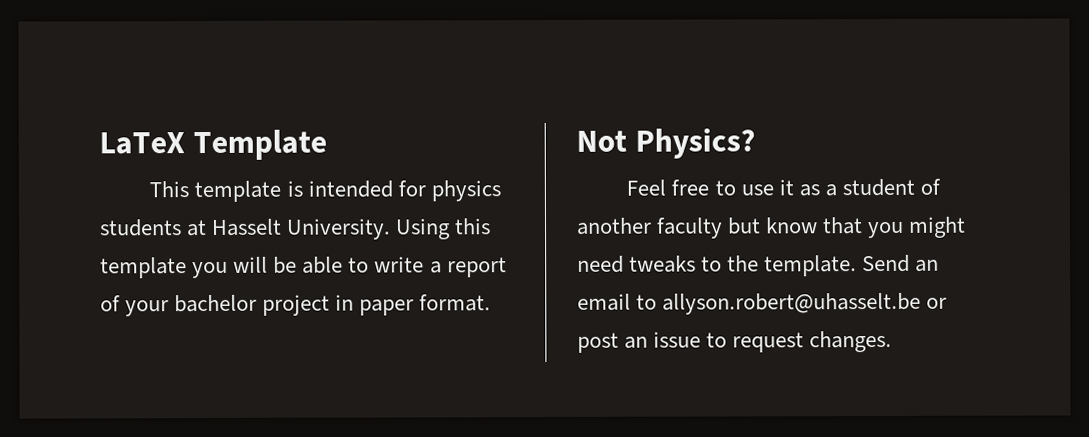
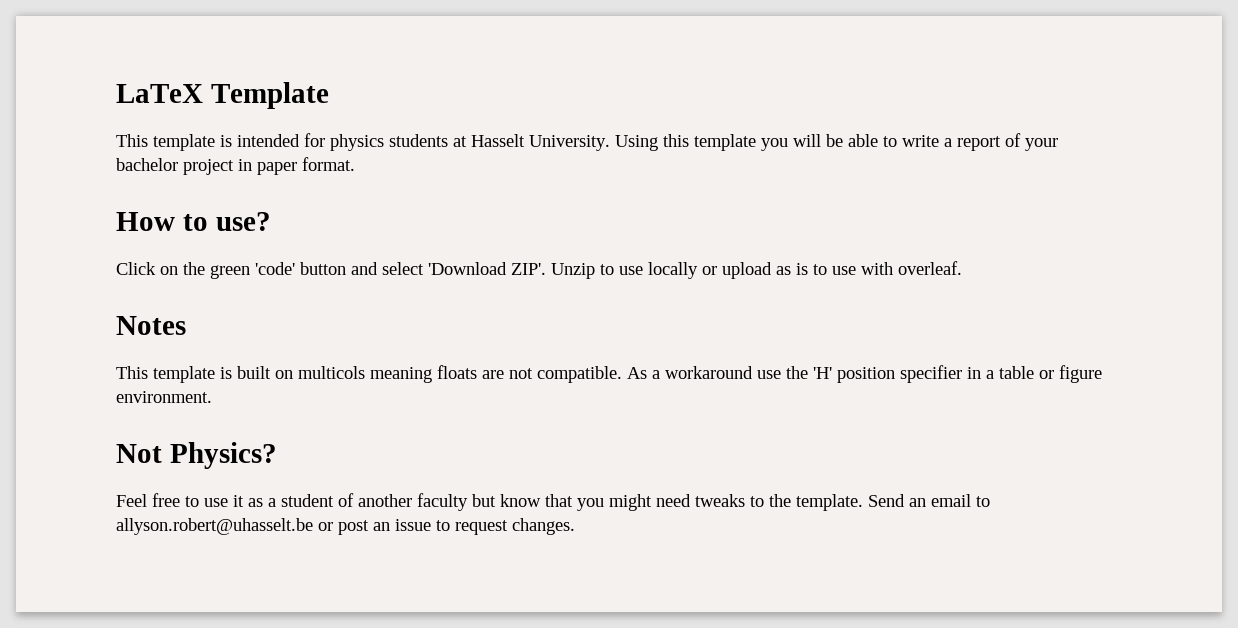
+ How to use?
+ Click on the green 'code' button and select 'Download ZIP'. Unzip to use locally or upload as is to use with overleaf.
+ Notes
+ This template is built on multicols meaning floats are not compatible. As a workaround use the 'H' position specifier in a table or figure environment.

